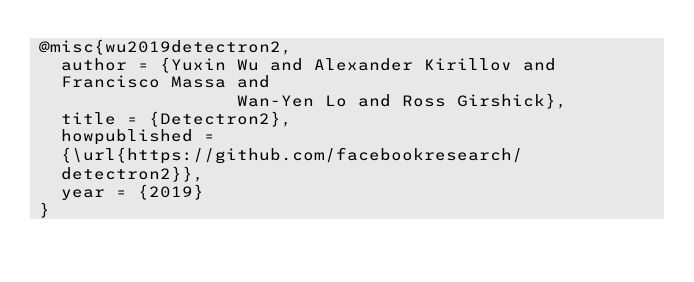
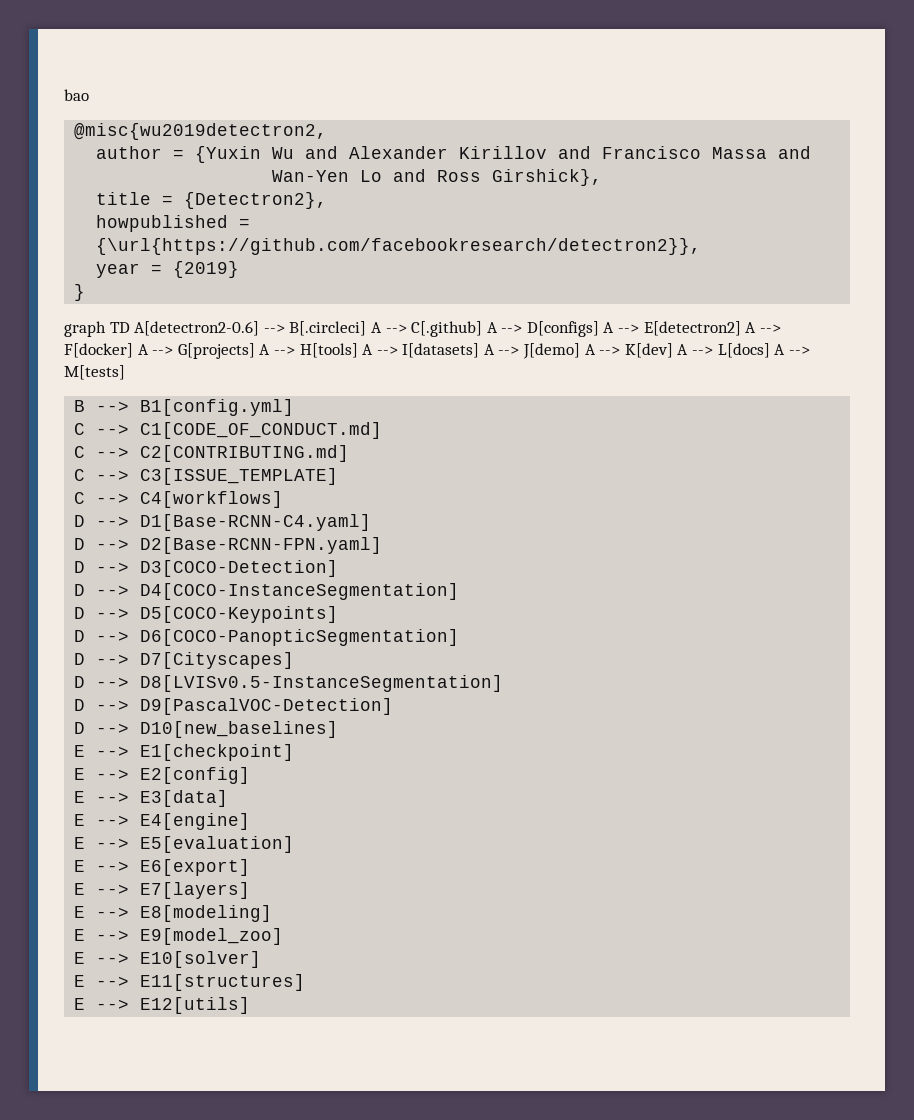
+ bao
+ graph TD A[detectron2-0.6] --> B[.circleci] A --> C[.github] A --> D[configs] A --> E[detectron2] A --> F[docker] A --> G[projects] A --> H[tools] A --> I[datasets] A --> J[demo] A --> K[dev] A --> L[docs] A --> M[tests]
+ B --> B1[config.yml]
+ C --> C1[CODE_OF_CONDUCT.md]
+ C --> C2[CONTRIBUTING.md]
+ C --> C3[ISSUE_TEMPLATE]
+ C --> C4[workflows]
+ D --> D1[Base-RCNN-C4.yaml]
+ D --> D2[Base-RCNN-FPN.yaml]
+ D --> D3[COCO-Detection]
+ D --> D4[COCO-InstanceSegmentation]
+ D --> D5[COCO-Keypoints]
+ D --> D6[COCO-PanopticSegmentation]
+ D --> D7[Cityscapes]
+ D --> D8[LVISv0.5-InstanceSegmentation]
+ D --> D9[PascalVOC-Detection]
+ D --> D10[new_baselines]
+ E --> E1[checkpoint]
+ E --> E2[config]
+ E --> E3[data]
+ E --> E4[engine]
+ E --> E5[evaluation]
+ E --> E6[export]
+ E --> E7[layers]
+ E --> E8[modeling]
+ E --> E9[model_zoo]
+ E --> E10[solver]
+ E --> E11[structures]
+ E --> E12[utils]

